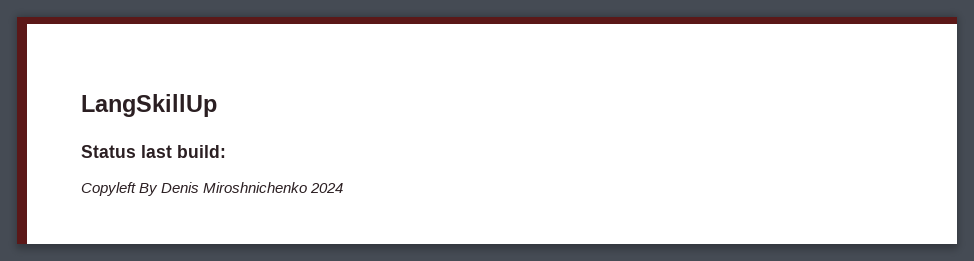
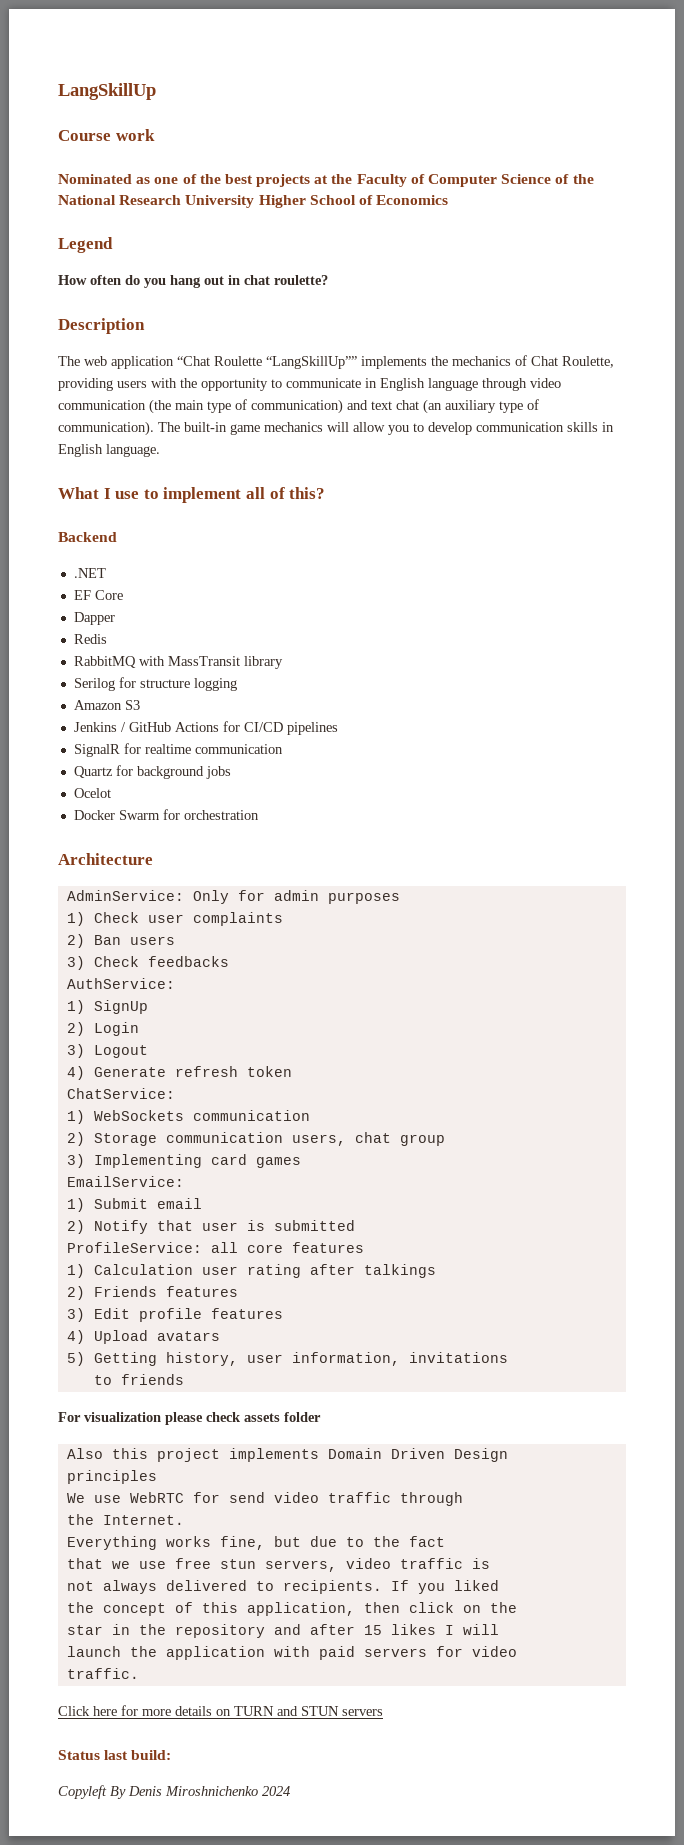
+ Course work
+ Nominated as one of the best projects at the Faculty of Computer Science of the National Research University Higher School of Economics
+ Legend
+ How often do you hang out in chat roulette?
+ Description
+ The web application “Chat Roulette “LangSkillUp”” implements the mechanics of Chat Roulette, providing users with the opportunity to communicate in English language through video communication (the main type of communication) and text chat (an auxiliary type of communication). The built-in game mechanics will allow you to develop communication skills in English language.
+ What I use to implement all of this?
+ Backend
+ .NET
+ EF Core
+ Dapper
+ Redis
+ RabbitMQ with MassTransit library
+ Serilog for structure logging
+ Amazon S3
+ Jenkins / GitHub Actions for CI/CD pipelines
+ SignalR for realtime communication
+ Quartz for background jobs
+ Ocelot
+ Docker Swarm for orchestration
+ Architecture
+ AdminService: Only for admin purposes
+ 1) Check user complaints
+ 2) Ban users
+ 3) Check feedbacks
+ AuthService:
+ 1) SignUp
+ 2) Login
+ 3) Logout
+ 4) Generate refresh token
+ ChatService:
+ 1) WebSockets communication
+ 2) Storage communication users, chat group
+ 3) Implementing card games
+ EmailService:
+ 1) Submit email
+ 2) Notify that user is submitted
+ ProfileService: all core features
+ 1) Calculation user rating after talkings
+ 2) Friends features
+ 3) Edit profile features
+ 4) Upload avatars
+ 5) Getting history, user information, invitations
+ to friends
+ For visualization please check assets folder
+ Also this project implements Domain Driven Design
+ principles
+ We use WebRTC for send video traffic through
+ the Internet.
+ Everything works fine, but due to the fact
+ that we use free stun servers, video traffic is
+ not always delivered to recipients. If you liked
+ the concept of this application, then click on the
+ star in the repository and after 15 likes I will
+ launch the application with paid servers for video
+ traffic.
+ Click here for more details on TURN and STUN servers

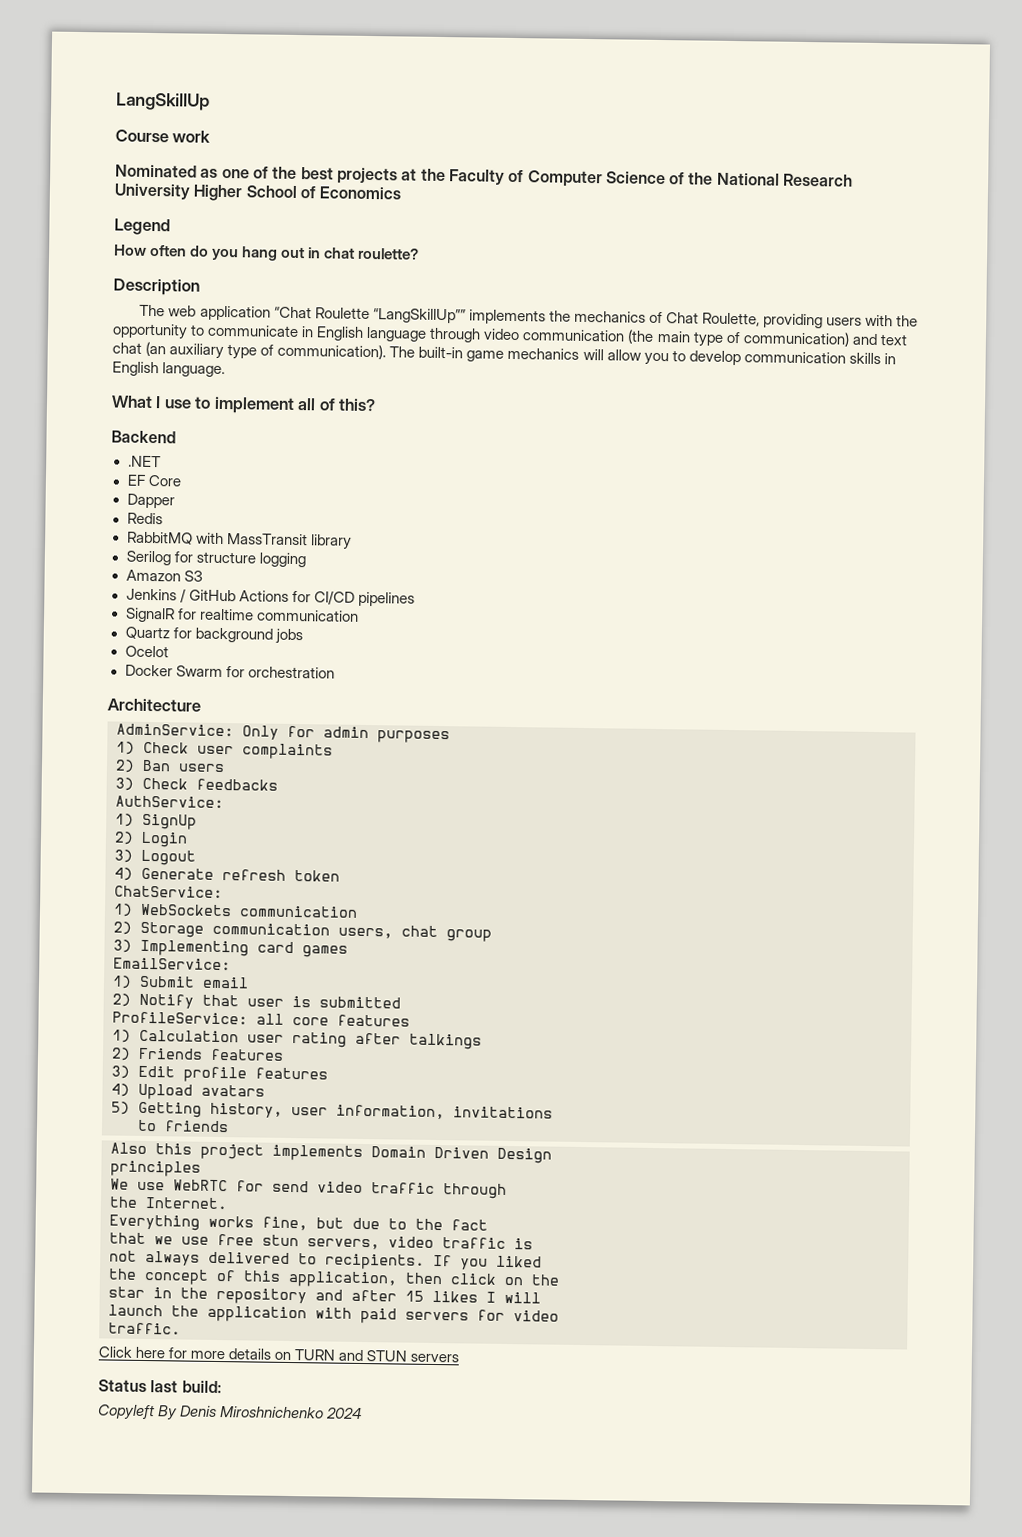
- For visualization please check assets folder

